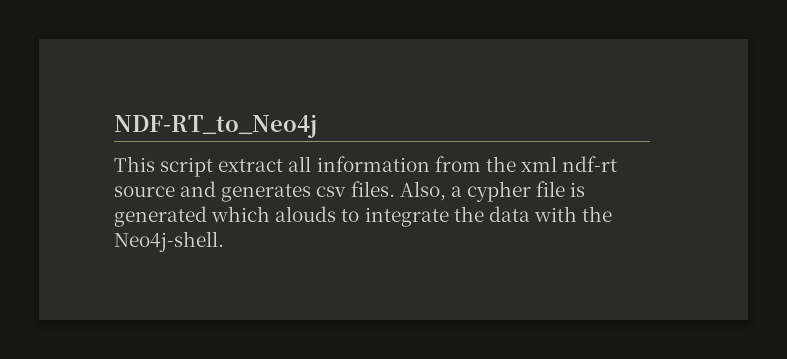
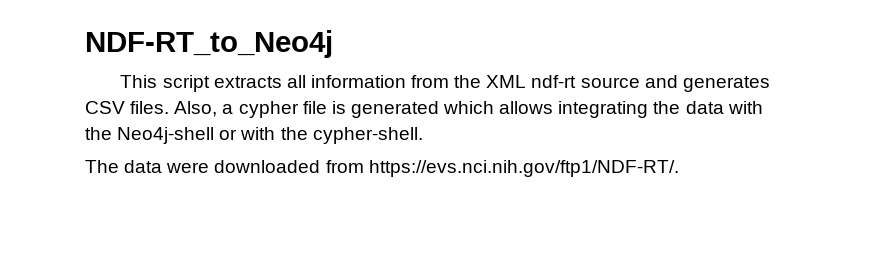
- This script extract all information from the xml ndf-rt source and generates csv files.
+ This script extracts all information from the XML ndf-rt source and generates CSV files.
- Also, a cypher file is generated which alouds to integrate the data with the Neo4j-shell.
+ Also, a cypher file is generated which allows integrating the data with the Neo4j-shell or with the cypher-shell.
+ The data were downloaded from https://evs.nci.nih.gov/ftp1/NDF-RT/.

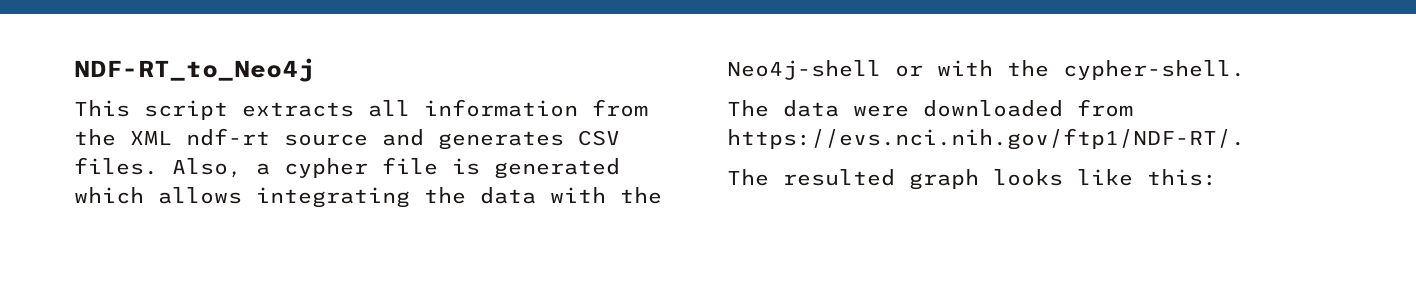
+ The resulted graph looks like this:

